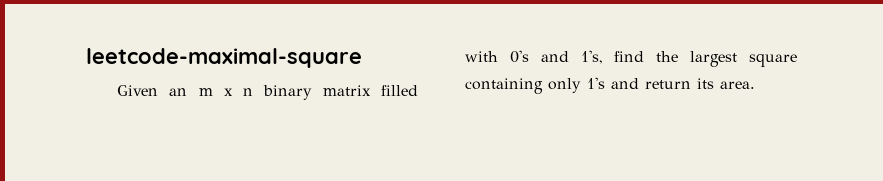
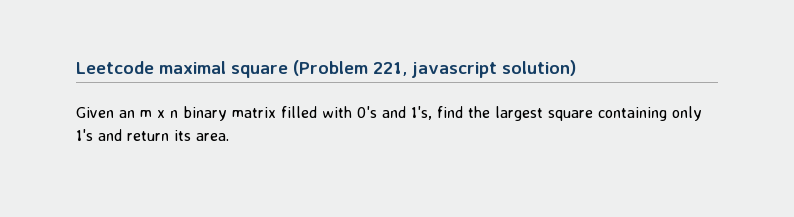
- leetcode-maximal-square
+ Leetcode maximal square (Problem 221, javascript solution)

